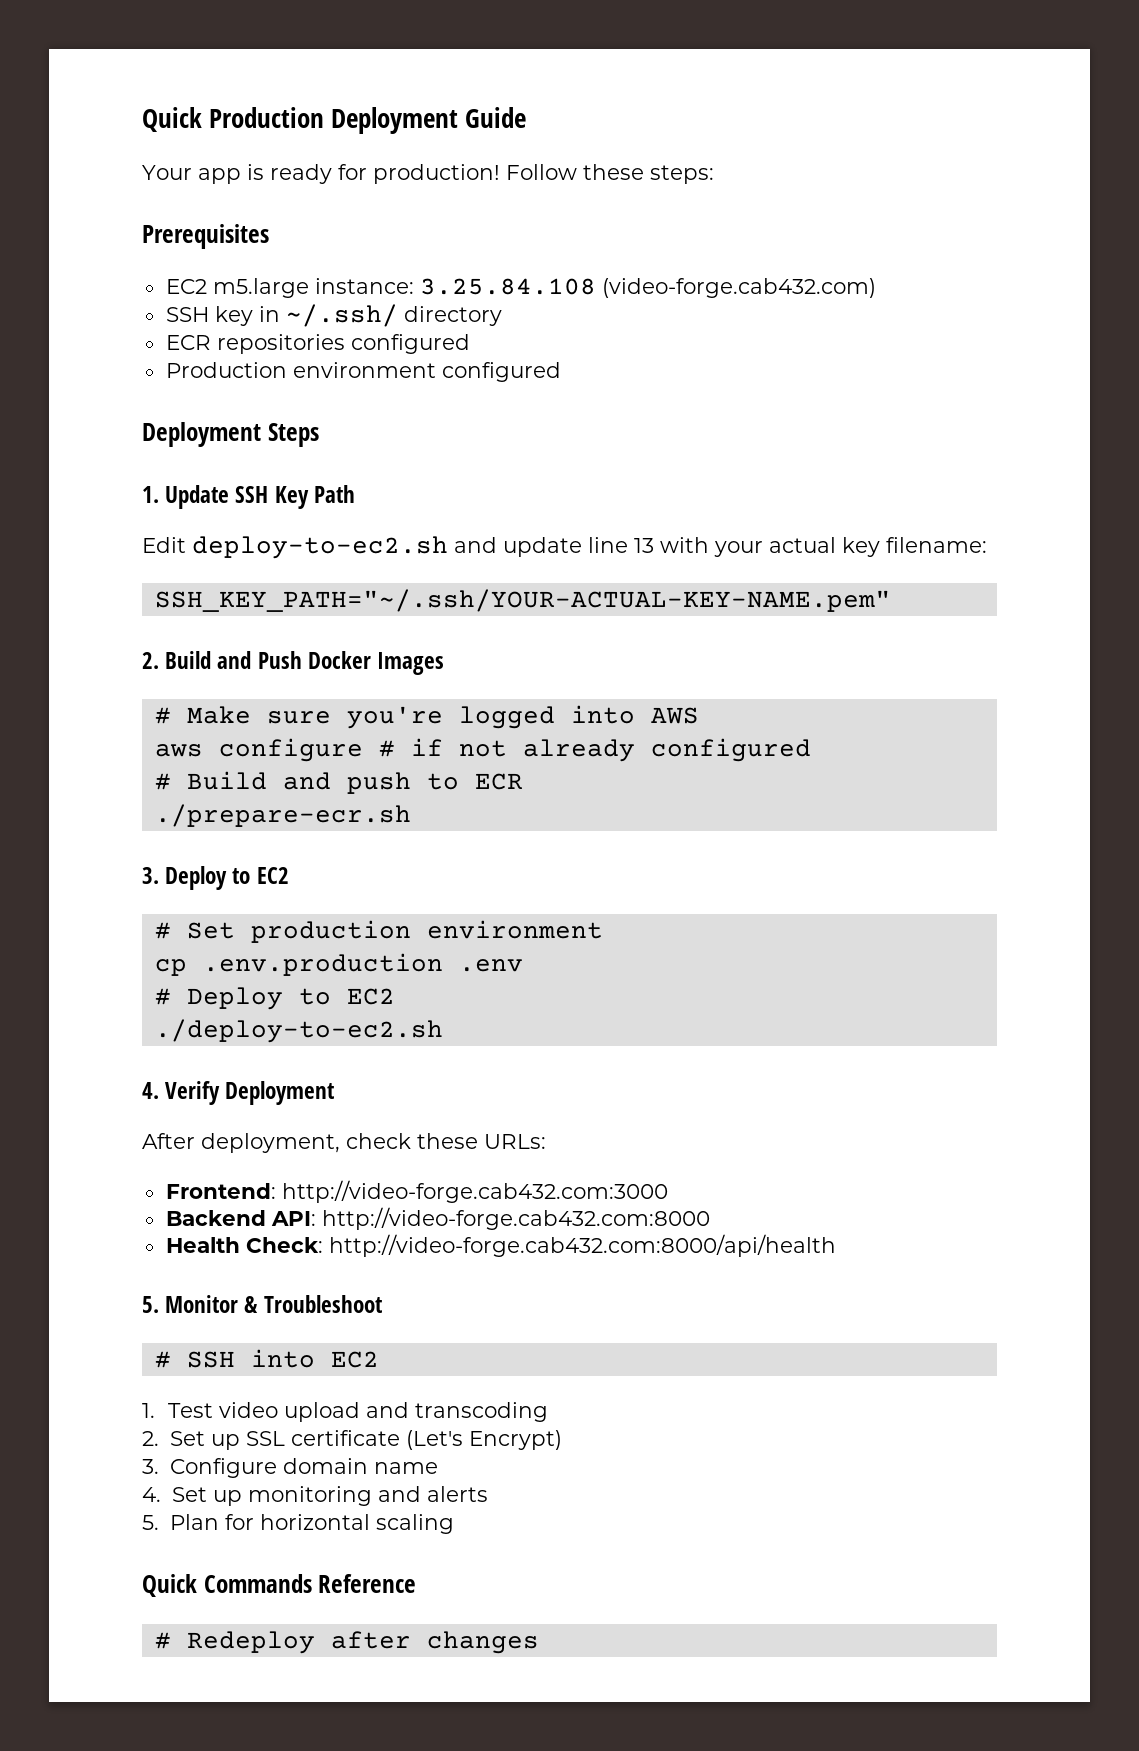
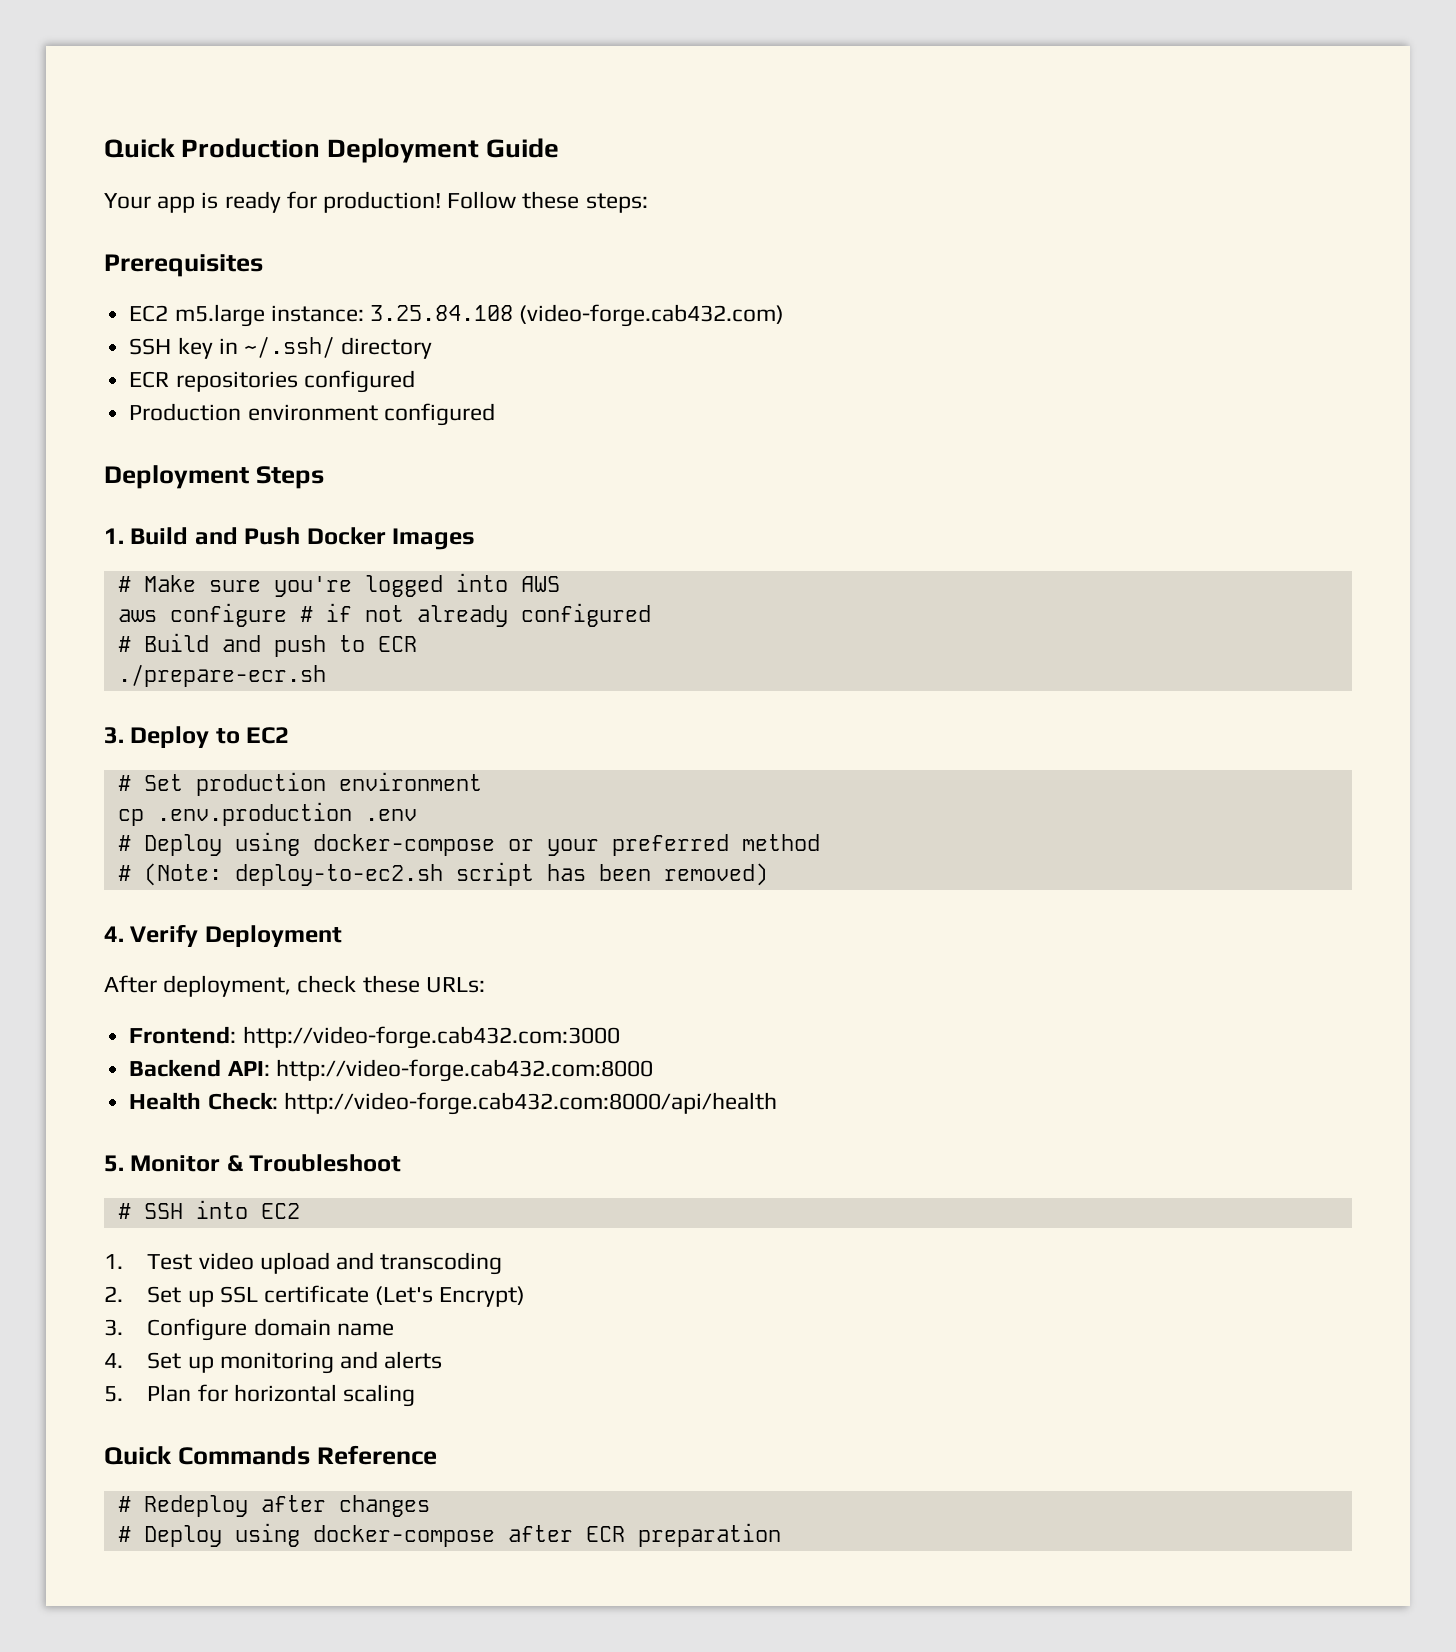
- 1. Update SSH Key Path
- Edit deploy-to-ec2.sh and update line 13 with your actual key filename:
- SSH_KEY_PATH="~/.ssh/YOUR-ACTUAL-KEY-NAME.pem"
- 2. Build and Push Docker Images
+ 1. Build and Push Docker Images
- # Deploy to EC2
- ./deploy-to-ec2.sh
+ # Deploy using docker-compose or your preferred method
+ # (Note: deploy-to-ec2.sh script has been removed)
+ # Deploy using docker-compose after ECR preparation

